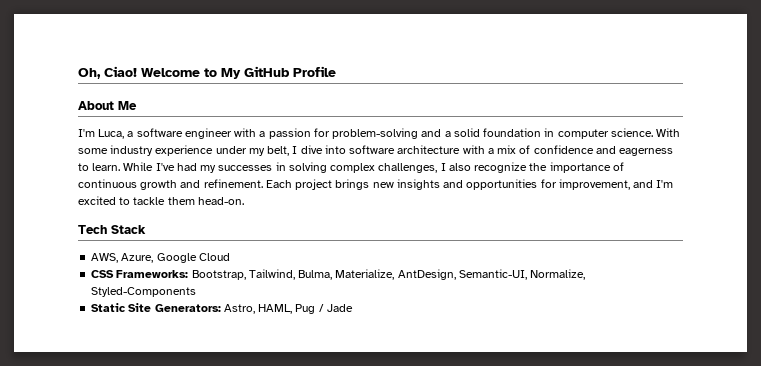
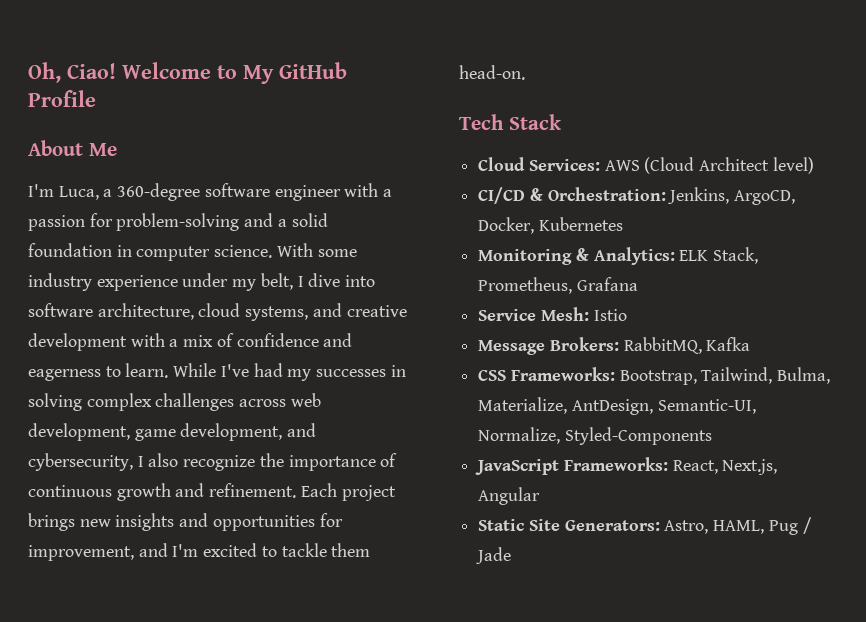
- I'm Luca, a software engineer with a passion for problem-solving and a solid foundation in computer science.
+ I'm Luca, a 360-degree software engineer with a passion for problem-solving and a solid foundation in computer science.
- With some industry experience under my belt, I dive into software architecture with a mix of confidence and eagerness to learn.
+ With some industry experience under my belt, I dive into software architecture, cloud systems, and creative development with a mix of confidence and eagerness to learn.
- While I've had my successes in solving complex challenges, I also recognize the importance of continuous growth and refinement.
+ While I've had my successes in solving complex challenges across web development, game development, and cybersecurity, I also recognize the importance of continuous growth and refinement.
- AWS, Azure, Google Cloud
+ Cloud Services: AWS (Cloud Architect level)
+ CI/CD & Orchestration: Jenkins, ArgoCD, Docker, Kubernetes
+ Monitoring & Analytics: ELK Stack, Prometheus, Grafana
+ Service Mesh: Istio
+ Message Brokers: RabbitMQ, Kafka
+ JavaScript Frameworks: React, Next.js, Angular

